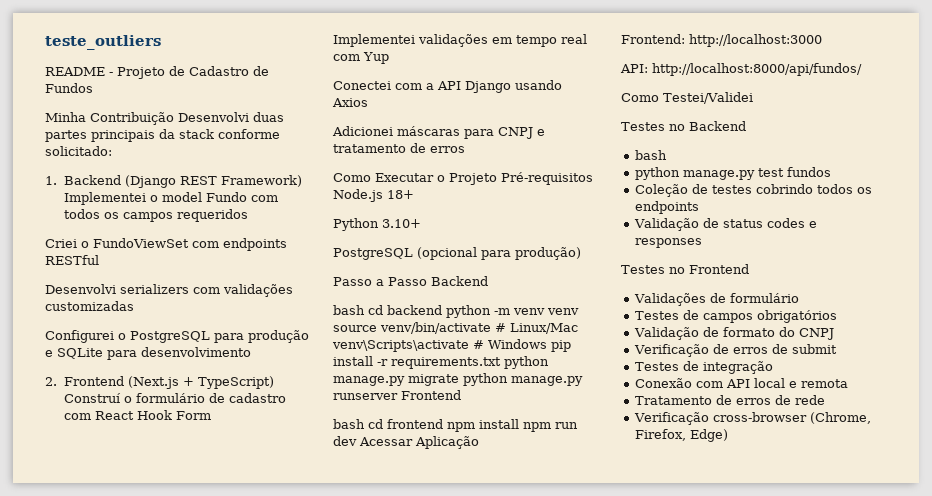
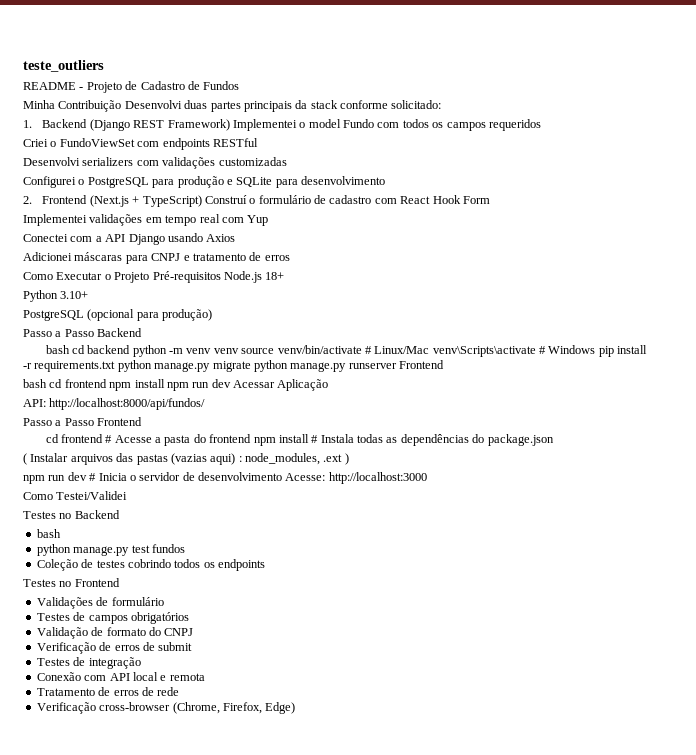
- Frontend: http://localhost:3000
+ Passo a Passo Frontend
+ cd frontend # Acesse a pasta do frontend npm install # Instala todas as dependências do package.json
+ ( Instalar arquivos das pastas (vazias aqui) : node_modules, .ext )
+ npm run dev # Inicia o servidor de desenvolvimento Acesse: http://localhost:3000
- Validação de status codes e responses

